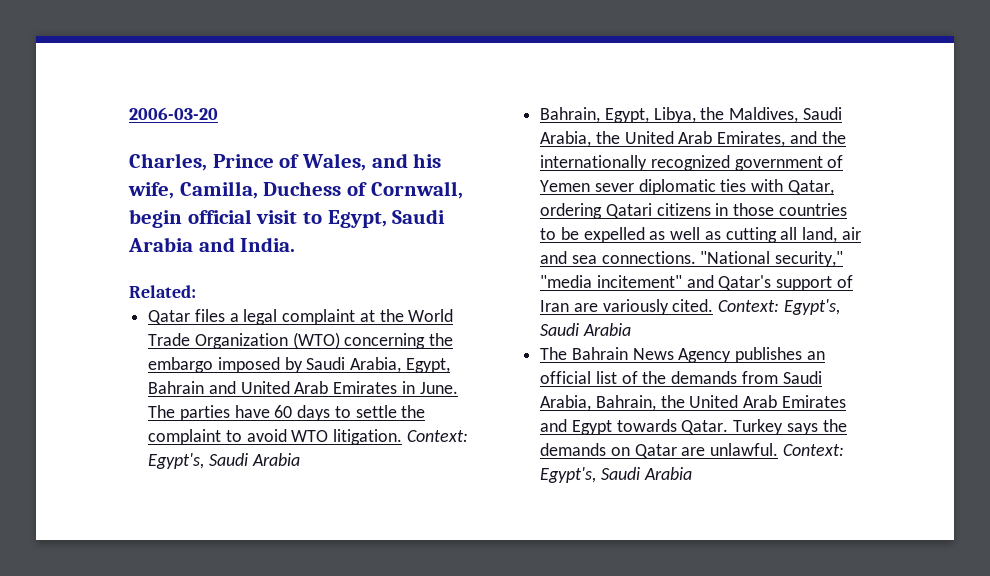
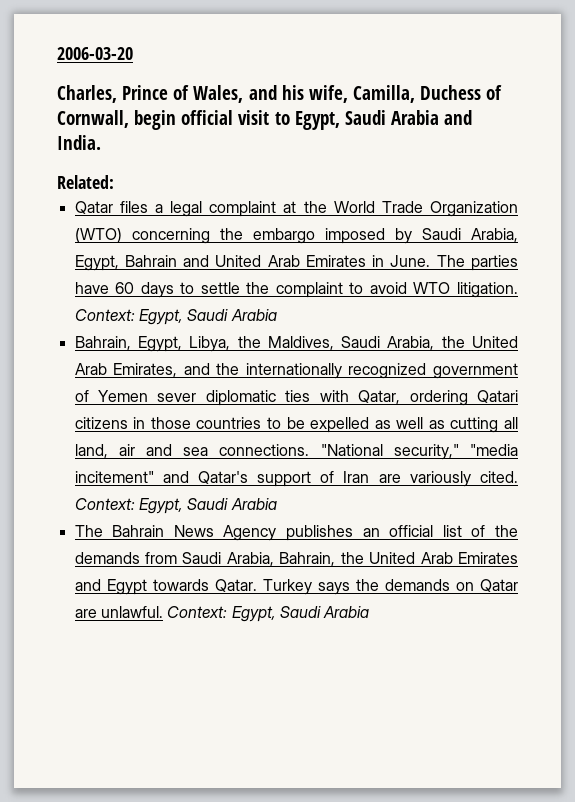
- The parties have 60 days to settle the complaint to avoid WTO litigation. Context: Egypt's, Saudi Arabia
+ The parties have 60 days to settle the complaint to avoid WTO litigation. Context: Egypt, Saudi Arabia
- "National security," "media incitement" and Qatar's support of Iran are variously cited. Context: Egypt's, Saudi Arabia
+ "National security," "media incitement" and Qatar's support of Iran are variously cited. Context: Egypt, Saudi Arabia
- Turkey says the demands on Qatar are unlawful. Context: Egypt's, Saudi Arabia
+ Turkey says the demands on Qatar are unlawful. Context: Egypt, Saudi Arabia

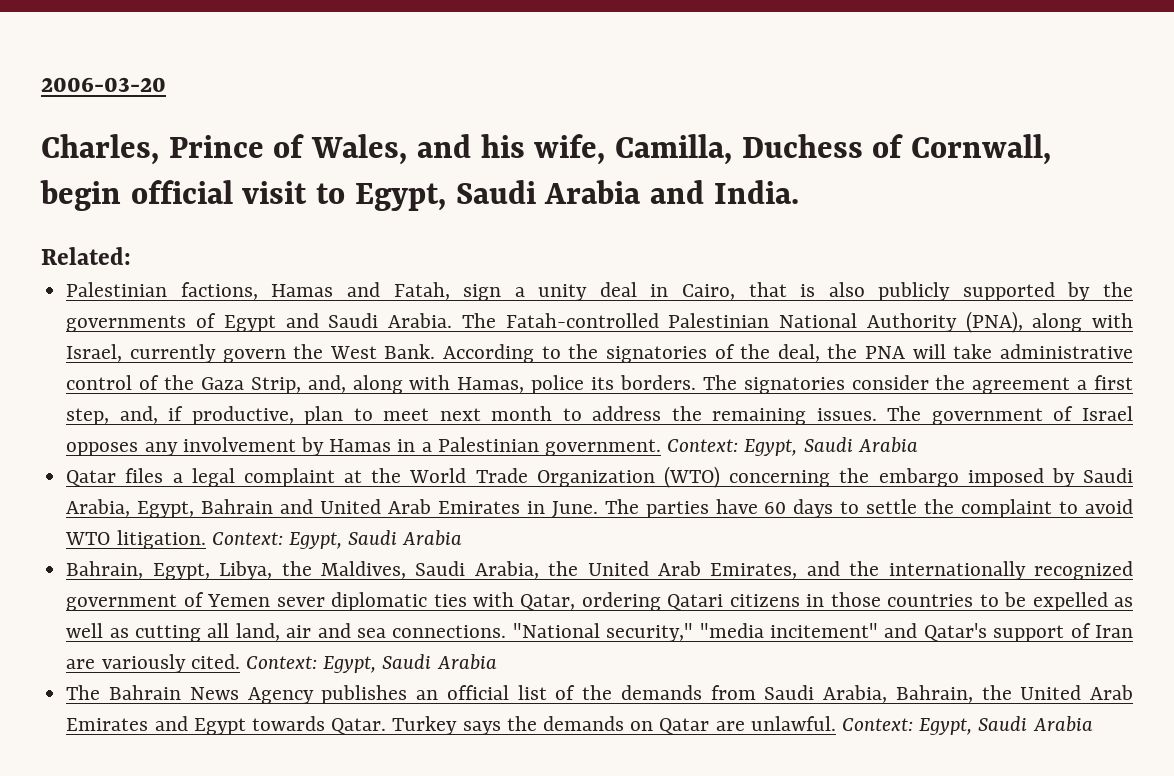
+ Palestinian factions, Hamas and Fatah, sign a unity deal in Cairo, that is also publicly supported by the governments of Egypt and Saudi Arabia. The Fatah-controlled Palestinian National Authority (PNA), along with Israel, currently govern the West Bank. According to the signatories of the deal, the PNA will take administrative control of the Gaza Strip, and, along with Hamas, police its borders. The signatories consider the agreement a first step, and, if productive, plan to meet next month to address the remaining issues. The government of Israel opposes any involvement by Hamas in a Palestinian government. Context: Egypt, Saudi Arabia

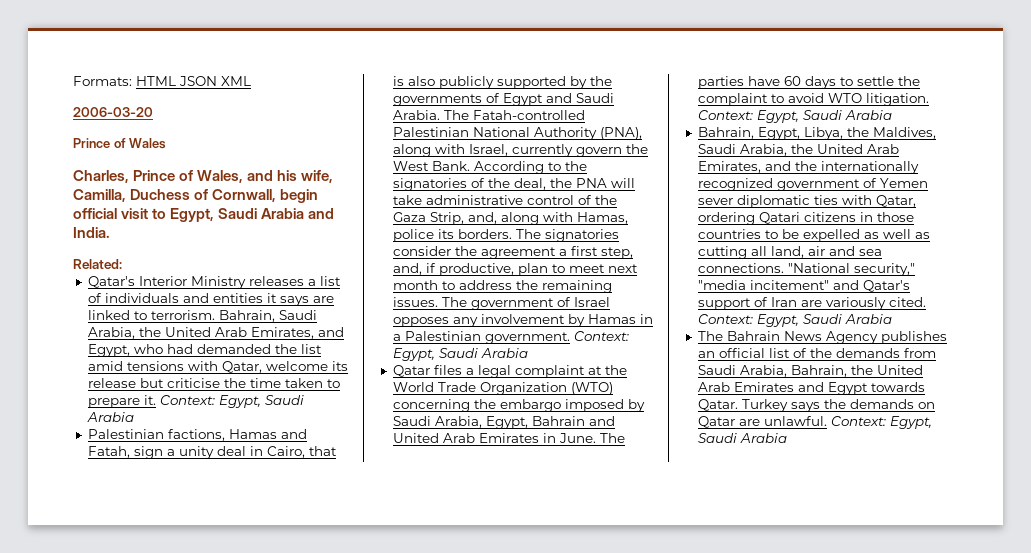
+ Formats: HTML JSON XML
  2006-03-20
+ Prince of Wales
+ Qatar's Interior Ministry releases a list of individuals and entities it says are linked to terrorism. Bahrain, Saudi Arabia, the United Arab Emirates, and Egypt, who had demanded the list amid tensions with Qatar, welcome its release but criticise the time taken to prepare it. Context: Egypt, Saudi Arabia

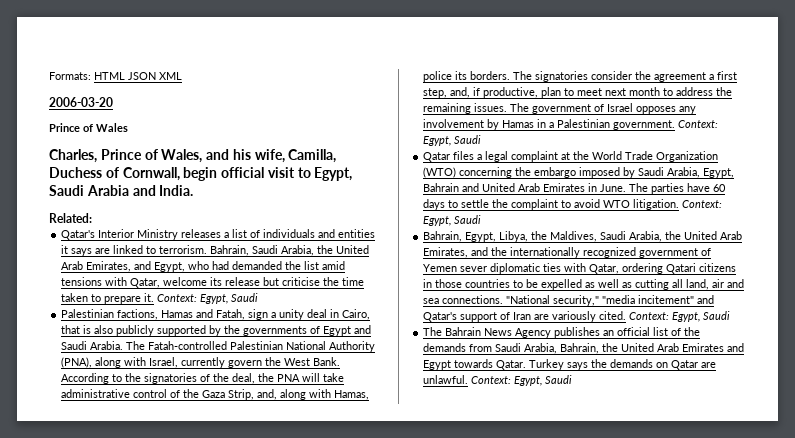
- Bahrain, Saudi Arabia, the United Arab Emirates, and Egypt, who had demanded the list amid tensions with Qatar, welcome its release but criticise the time taken to prepare it. Context: Egypt, Saudi Arabia
+ Bahrain, Saudi Arabia, the United Arab Emirates, and Egypt, who had demanded the list amid tensions with Qatar, welcome its release but criticise the time taken to prepare it. Context: Egypt, Saudi
- The government of Israel opposes any involvement by Hamas in a Palestinian government. Context: Egypt, Saudi Arabia
+ The government of Israel opposes any involvement by Hamas in a Palestinian government. Context: Egypt, Saudi
- The parties have 60 days to settle the complaint to avoid WTO litigation. Context: Egypt, Saudi Arabia
+ The parties have 60 days to settle the complaint to avoid WTO litigation. Context: Egypt, Saudi
- "National security," "media incitement" and Qatar's support of Iran are variously cited. Context: Egypt, Saudi Arabia
+ "National security," "media incitement" and Qatar's support of Iran are variously cited. Context: Egypt, Saudi
- Turkey says the demands on Qatar are unlawful. Context: Egypt, Saudi Arabia
+ Turkey says the demands on Qatar are unlawful. Context: Egypt, Saudi

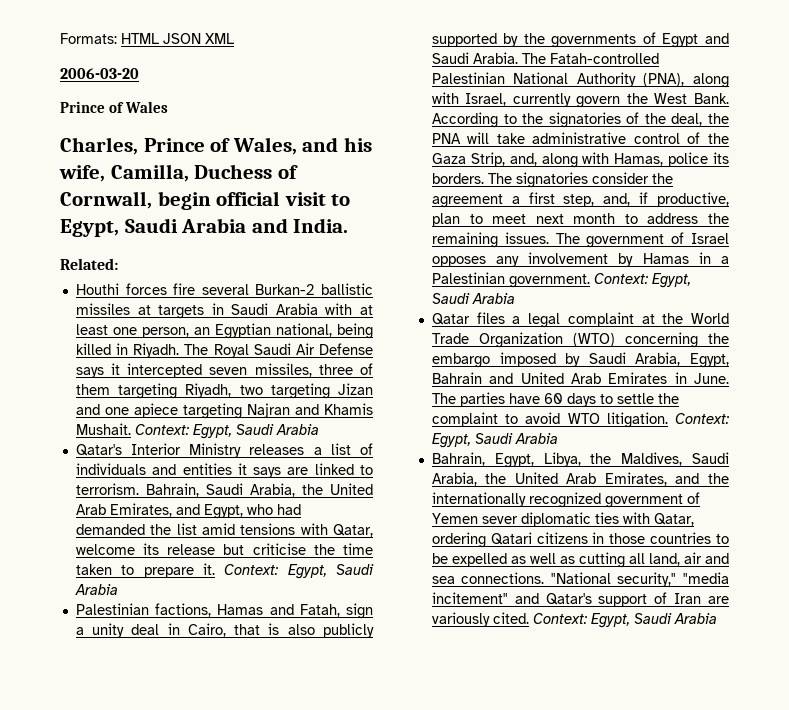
+ Houthi forces fire several Burkan-2 ballistic missiles at targets in Saudi Arabia with at least one person, an Egyptian national, being killed in Riyadh. The Royal Saudi Air Defense says it intercepted seven missiles, three of them targeting Riyadh, two targeting Jizan and one apiece targeting Najran and Khamis Mushait. Context: Egypt, Saudi Arabia
- Bahrain, Saudi Arabia, the United Arab Emirates, and Egypt, who had demanded the list amid tensions with Qatar, welcome its release but criticise the time taken to prepare it. Context: Egypt, Saudi
+ Bahrain, Saudi Arabia, the United Arab Emirates, and Egypt, who had demanded the list amid tensions with Qatar, welcome its release but criticise the time taken to prepare it. Context: Egypt, Saudi Arabia
- The government of Israel opposes any involvement by Hamas in a Palestinian government. Context: Egypt, Saudi
+ The government of Israel opposes any involvement by Hamas in a Palestinian government. Context: Egypt, Saudi Arabia
- The parties have 60 days to settle the complaint to avoid WTO litigation. Context: Egypt, Saudi
+ The parties have 60 days to settle the complaint to avoid WTO litigation. Context: Egypt, Saudi Arabia
- "National security," "media incitement" and Qatar's support of Iran are variously cited. Context: Egypt, Saudi
- The Bahrain News Agency publishes an official list of the demands from Saudi Arabia, Bahrain, the United Arab Emirates and Egypt towards Qatar. Turkey says the demands on Qatar are unlawful. Context: Egypt, Saudi
+ "National security," "media incitement" and Qatar's support of Iran are variously cited. Context: Egypt, Saudi Arabia

